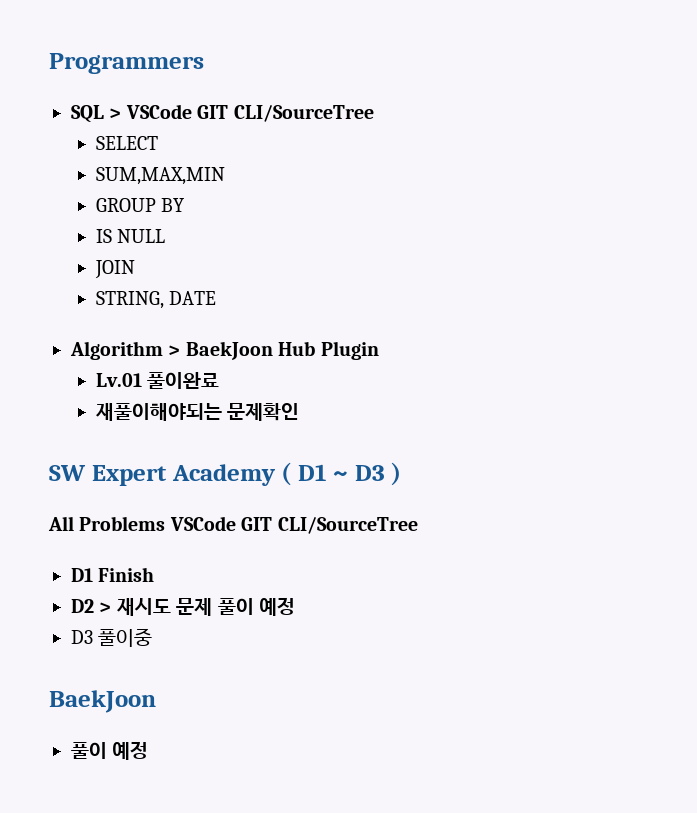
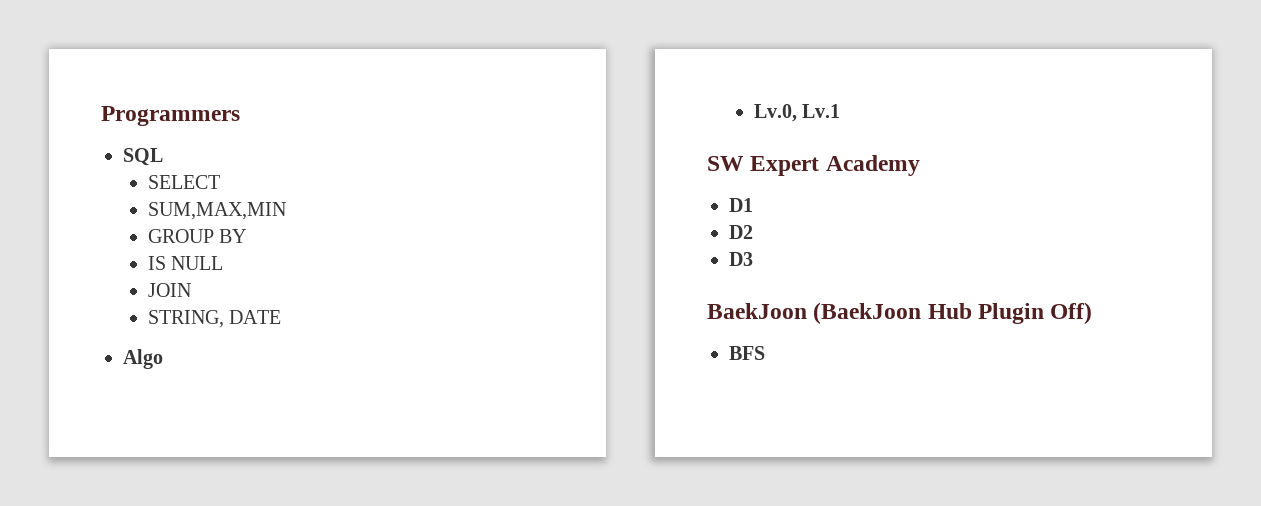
- SQL > VSCode GIT CLI/SourceTree
+ SQL
- Algorithm > BaekJoon Hub Plugin
- Lv.01 풀이완료
- 재풀이해야되는 문제확인
- SW Expert Academy ( D1 ~ D3 )
- All Problems VSCode GIT CLI/SourceTree
- D1 Finish
+ Algo
+ Lv.0, Lv.1
+ SW Expert Academy
+ D1
- D2 > 재시도 문제 풀이 예정
- D3 풀이중
- BaekJoon
- 풀이 예정
+ D2
+ D3
+ BaekJoon (BaekJoon Hub Plugin Off)
+ BFS

